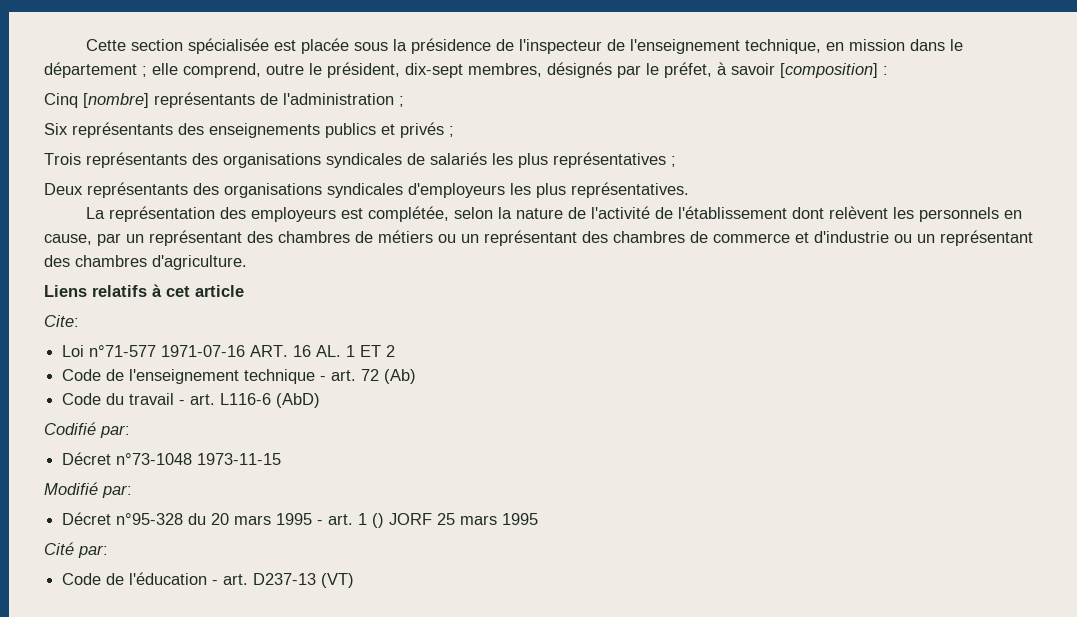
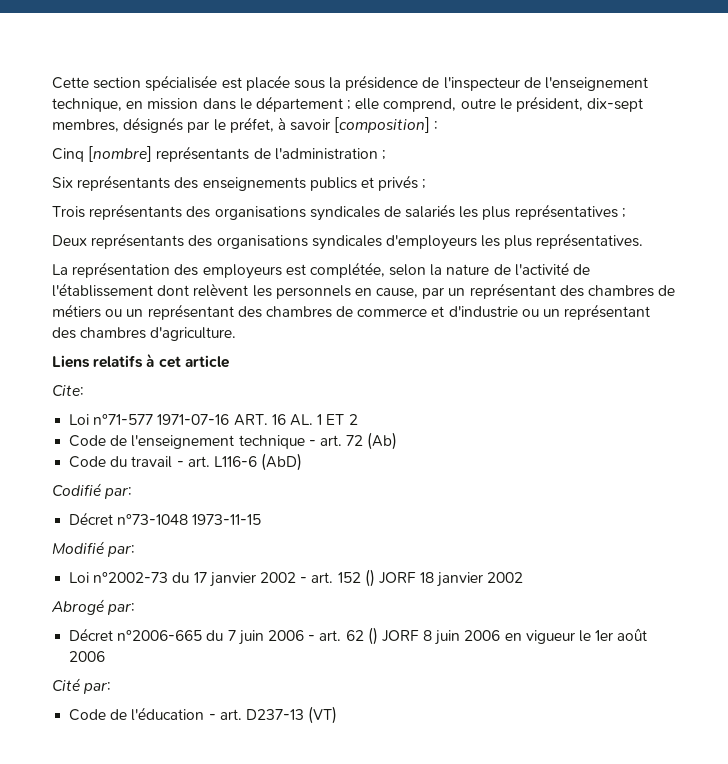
- Décret n°95-328 du 20 mars 1995 - art. 1 () JORF 25 mars 1995
+ Loi n°2002-73 du 17 janvier 2002 - art. 152 () JORF 18 janvier 2002
+ Abrogé par:
+ Décret n°2006-665 du 7 juin 2006 - art. 62 () JORF 8 juin 2006 en vigueur le 1er août 2006

